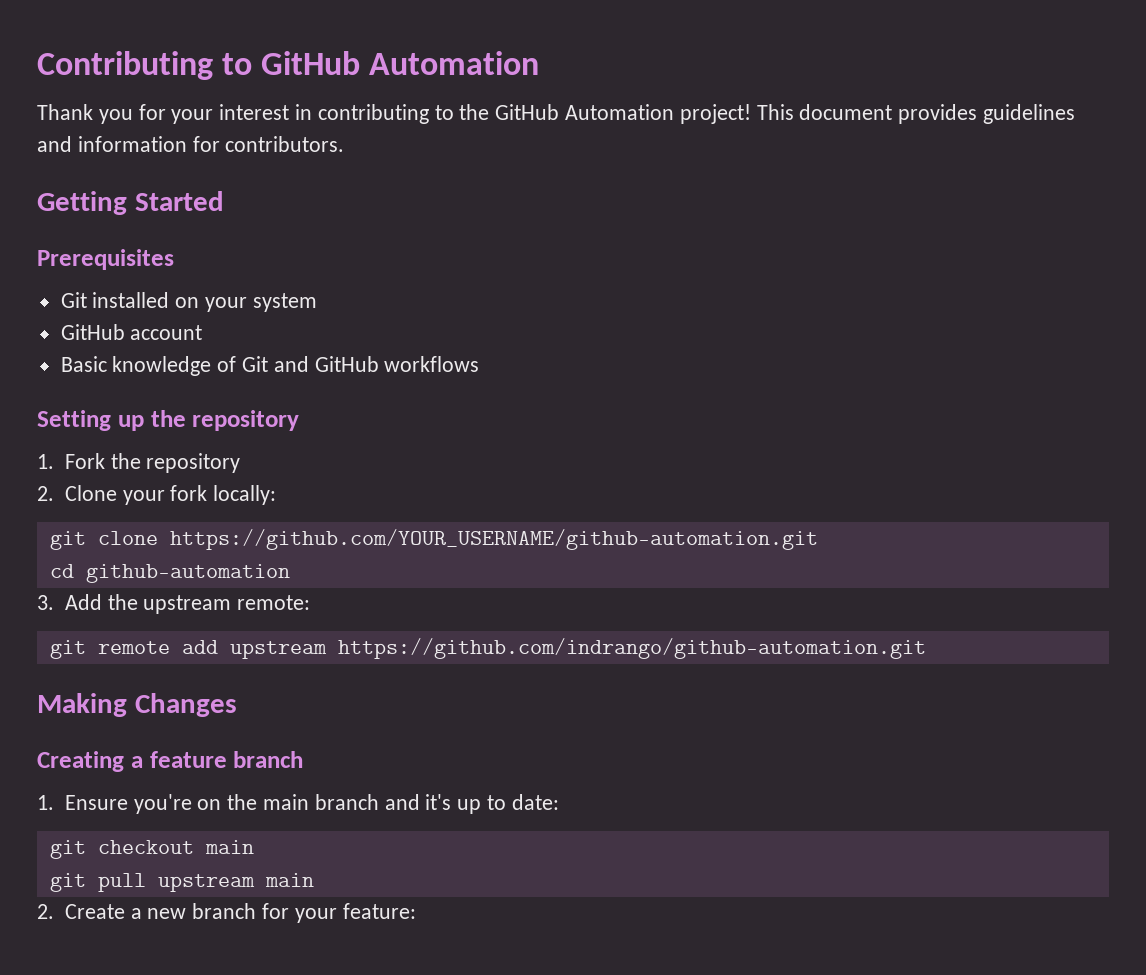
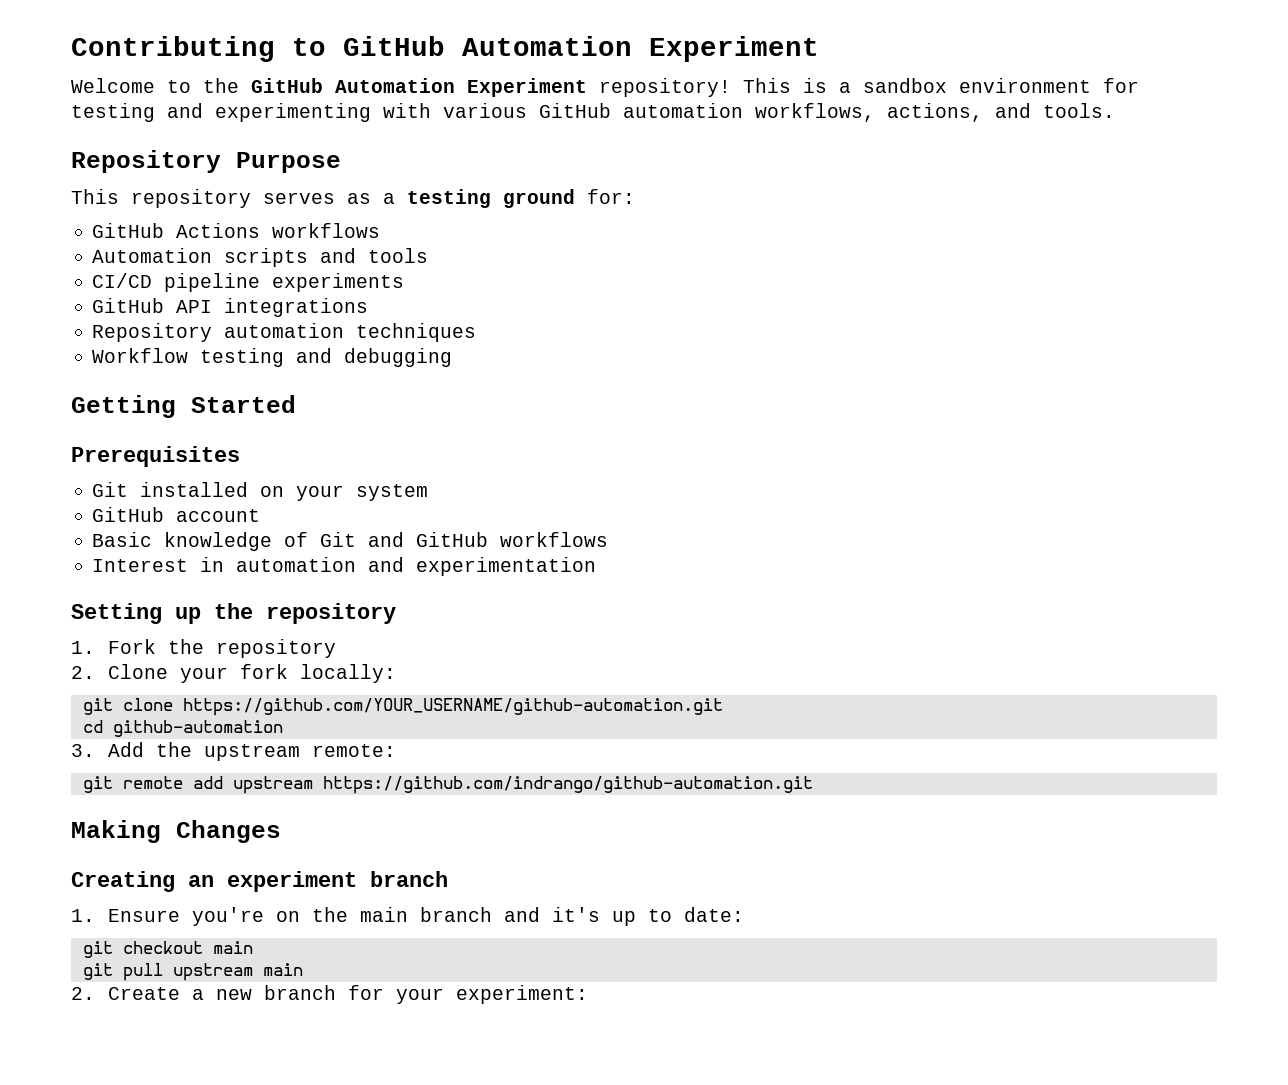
- Contributing to GitHub Automation
- Thank you for your interest in contributing to the GitHub Automation project! This document provides guidelines and information for contributors.
+ Contributing to GitHub Automation Experiment
+ Welcome to the GitHub Automation Experiment repository! This is a sandbox environment for testing and experimenting with various GitHub automation workflows, actions, and tools.
+ Repository Purpose
+ This repository serves as a testing ground for:
+ GitHub Actions workflows
+ Automation scripts and tools
+ CI/CD pipeline experiments
+ GitHub API integrations
+ Repository automation techniques
+ Workflow testing and debugging
+ Interest in automation and experimentation
- Creating a feature branch
+ Creating an experiment branch
- 2. Create a new branch for your feature:
+ 2. Create a new branch for your experiment:

